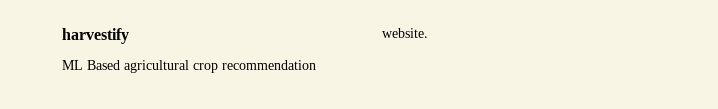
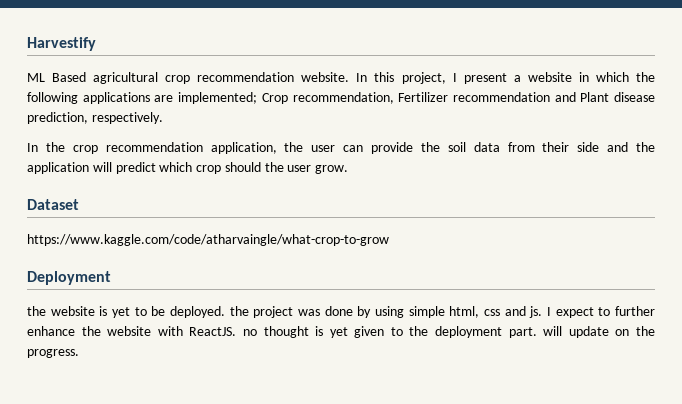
- harvestify
+ Harvestify
+ In this project, I present a website in which the following applications are implemented; Crop recommendation, Fertilizer recommendation and Plant disease prediction, respectively.
+ In the crop recommendation application, the user can provide the soil data from their side and the application will predict which crop should the user grow.
+ Dataset
+ https://www.kaggle.com/code/atharvaingle/what-crop-to-grow
+ Deployment
+ the website is yet to be deployed. the project was done by using simple html, css and js. I expect to further enhance the website with ReactJS. no thought is yet given to the deployment part. will update on the progress.

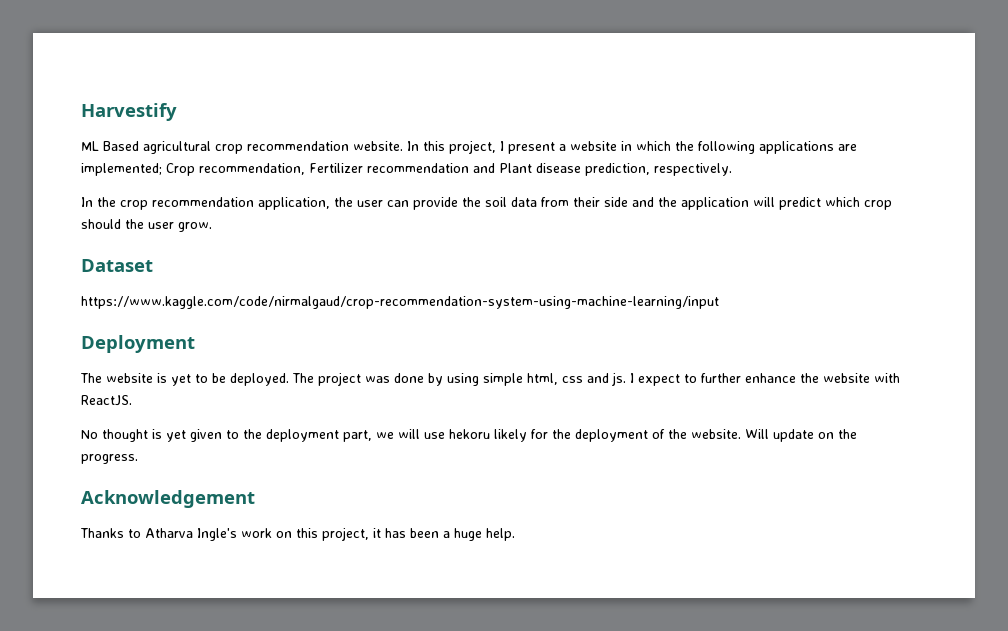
- https://www.kaggle.com/code/atharvaingle/what-crop-to-grow
+ https://www.kaggle.com/code/nirmalgaud/crop-recommendation-system-using-machine-learning/input
- the website is yet to be deployed. the project was done by using simple html, css and js.
+ The website is yet to be deployed. The project was done by using simple html, css and js.
- I expect to further enhance the website with ReactJS. no thought is yet given to the deployment part. will update on the progress.
+ I expect to further enhance the website with ReactJS.
+ No thought is yet given to the deployment part, we will use hekoru likely for the deployment of the website. Will update on the progress.
+ Acknowledgement
+ Thanks to Atharva Ingle's work on this project, it has been a huge help.

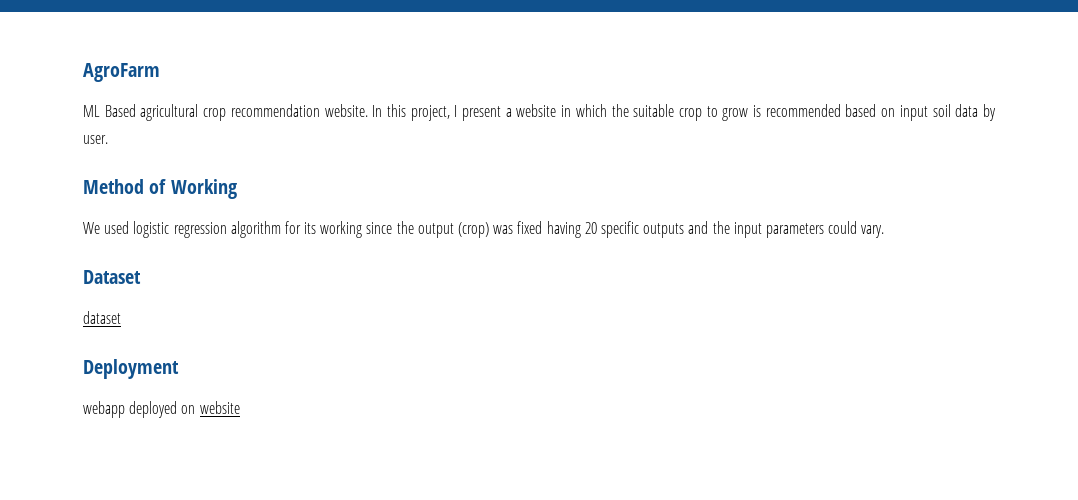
- Harvestify
+ AgroFarm
- In this project, I present a website in which the following applications are implemented; Crop recommendation, Fertilizer recommendation and Plant disease prediction, respectively.
- In the crop recommendation application, the user can provide the soil data from their side and the application will predict which crop should the user grow.
+ In this project, I present a website in which the suitable crop to grow is recommended based on input soil data by user.
+ Method of Working
+ We used logistic regression algorithm for its working since the output (crop) was fixed having 20 specific outputs and the input parameters could vary.
- https://www.kaggle.com/code/nirmalgaud/crop-recommendation-system-using-machine-learning/input
+ dataset
- The website is yet to be deployed. The project was done by using simple html, css and js. I expect to further enhance the website with ReactJS.
- No thought is yet given to the deployment part, we will use hekoru likely for the deployment of the website. Will update on the progress.
- Acknowledgement
- Thanks to Atharva Ingle's work on this project, it has been a huge help.
+ webapp deployed on website

